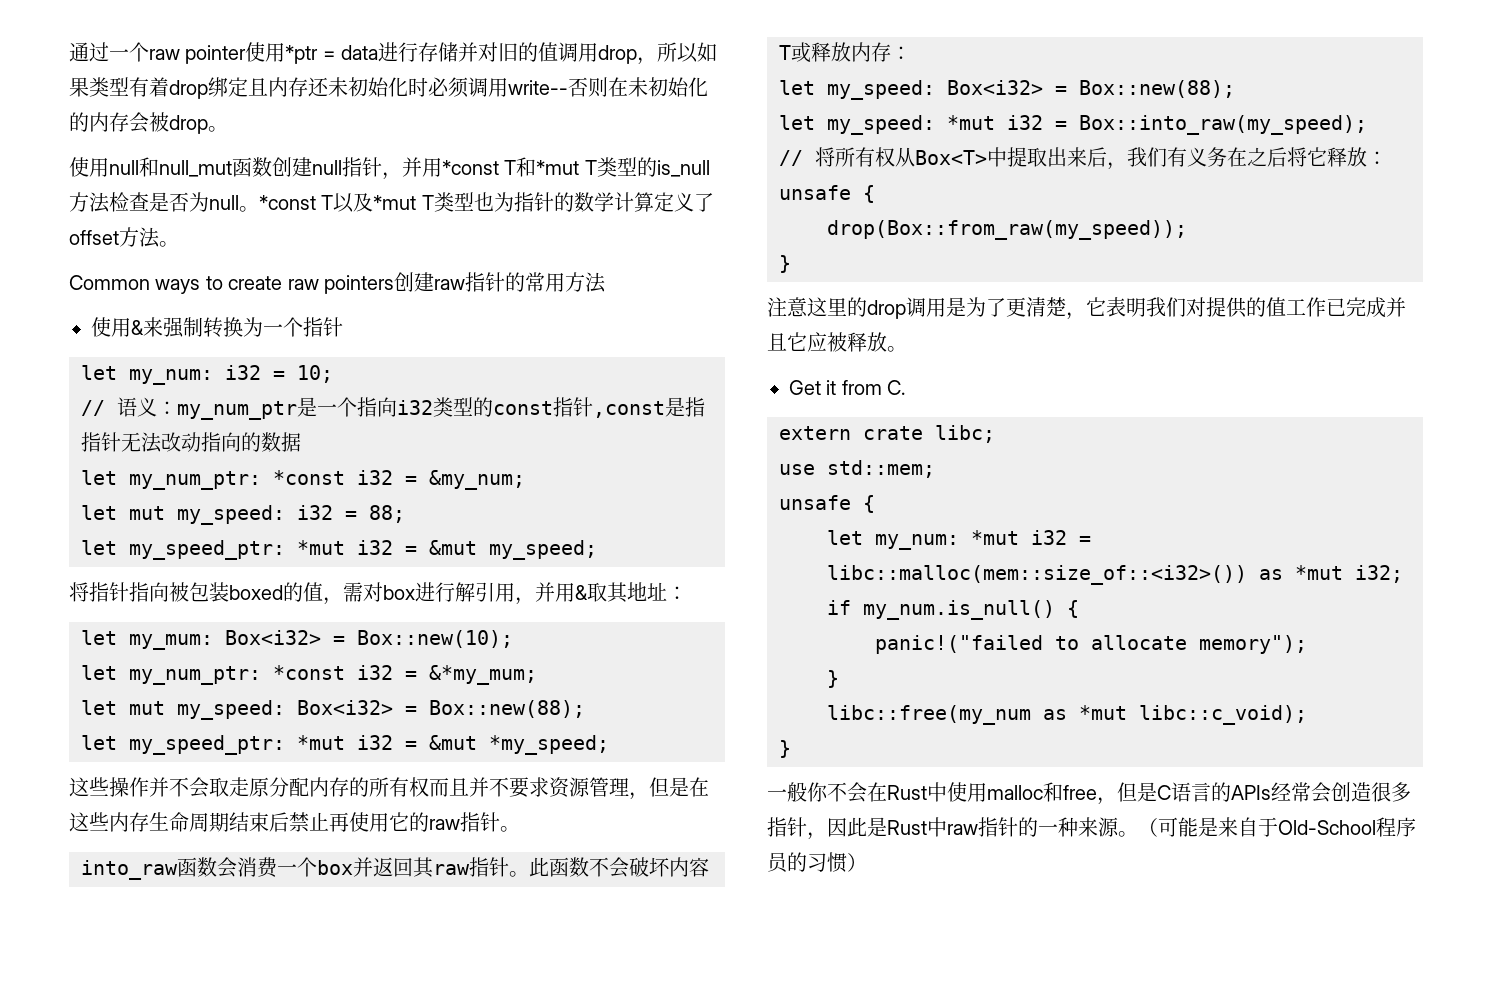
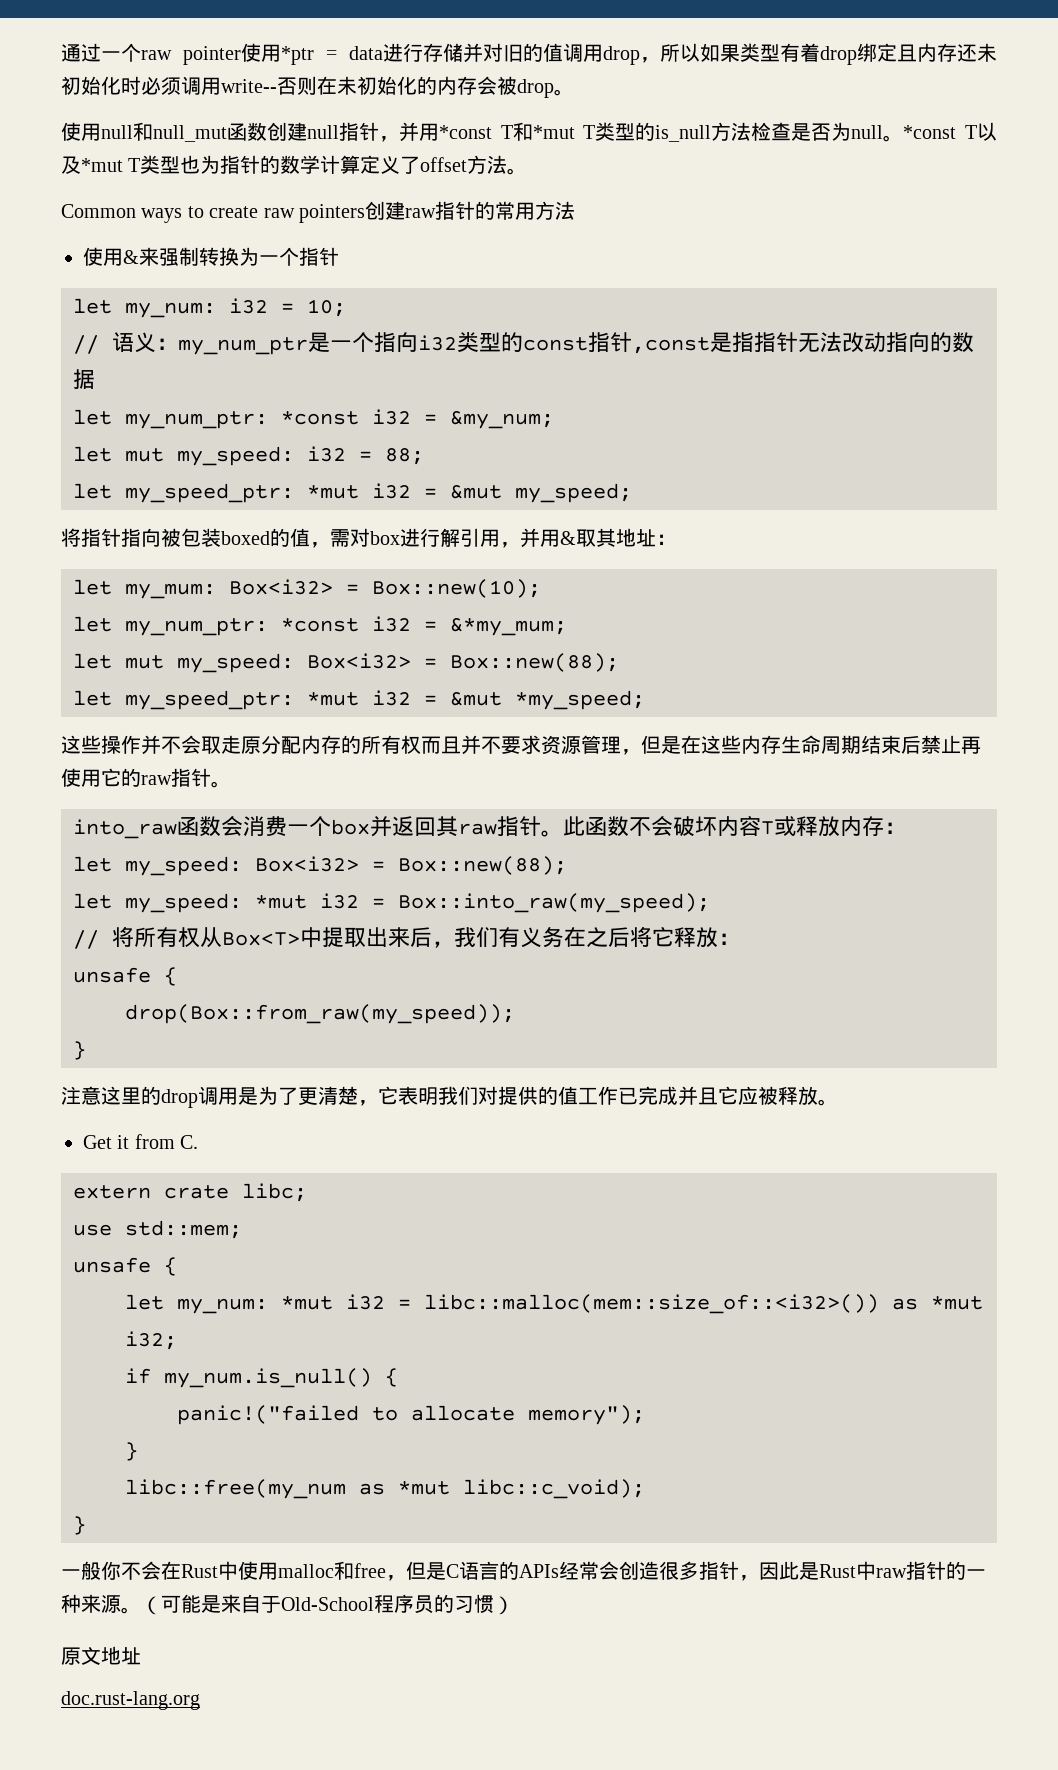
+ 原文地址
+ doc.rust-lang.org

